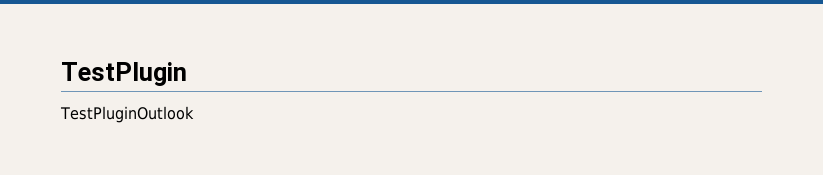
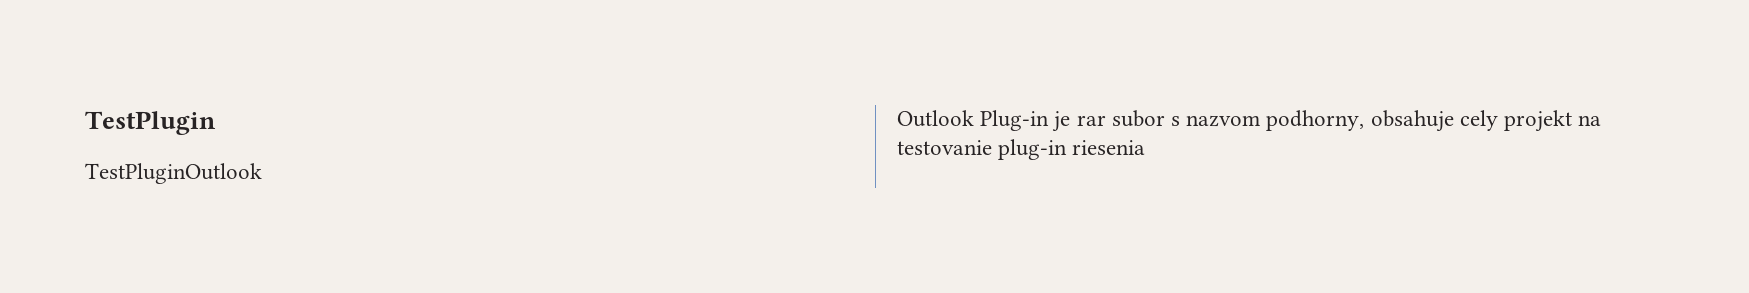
+ Outlook Plug-in je rar subor s nazvom podhorny, obsahuje cely projekt na testovanie plug-in riesenia

